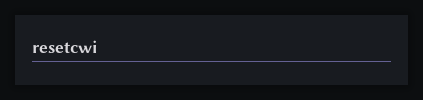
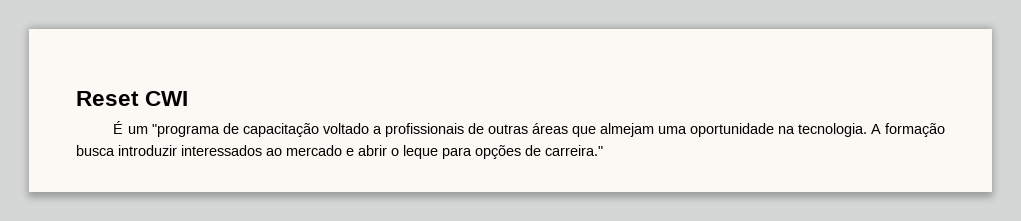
- resetcwi
+ Reset CWI
+ É um "programa de capacitação voltado a profissionais de outras áreas que almejam uma oportunidade na tecnologia. A formação busca introduzir interessados ao mercado e abrir o leque para opções de carreira."

